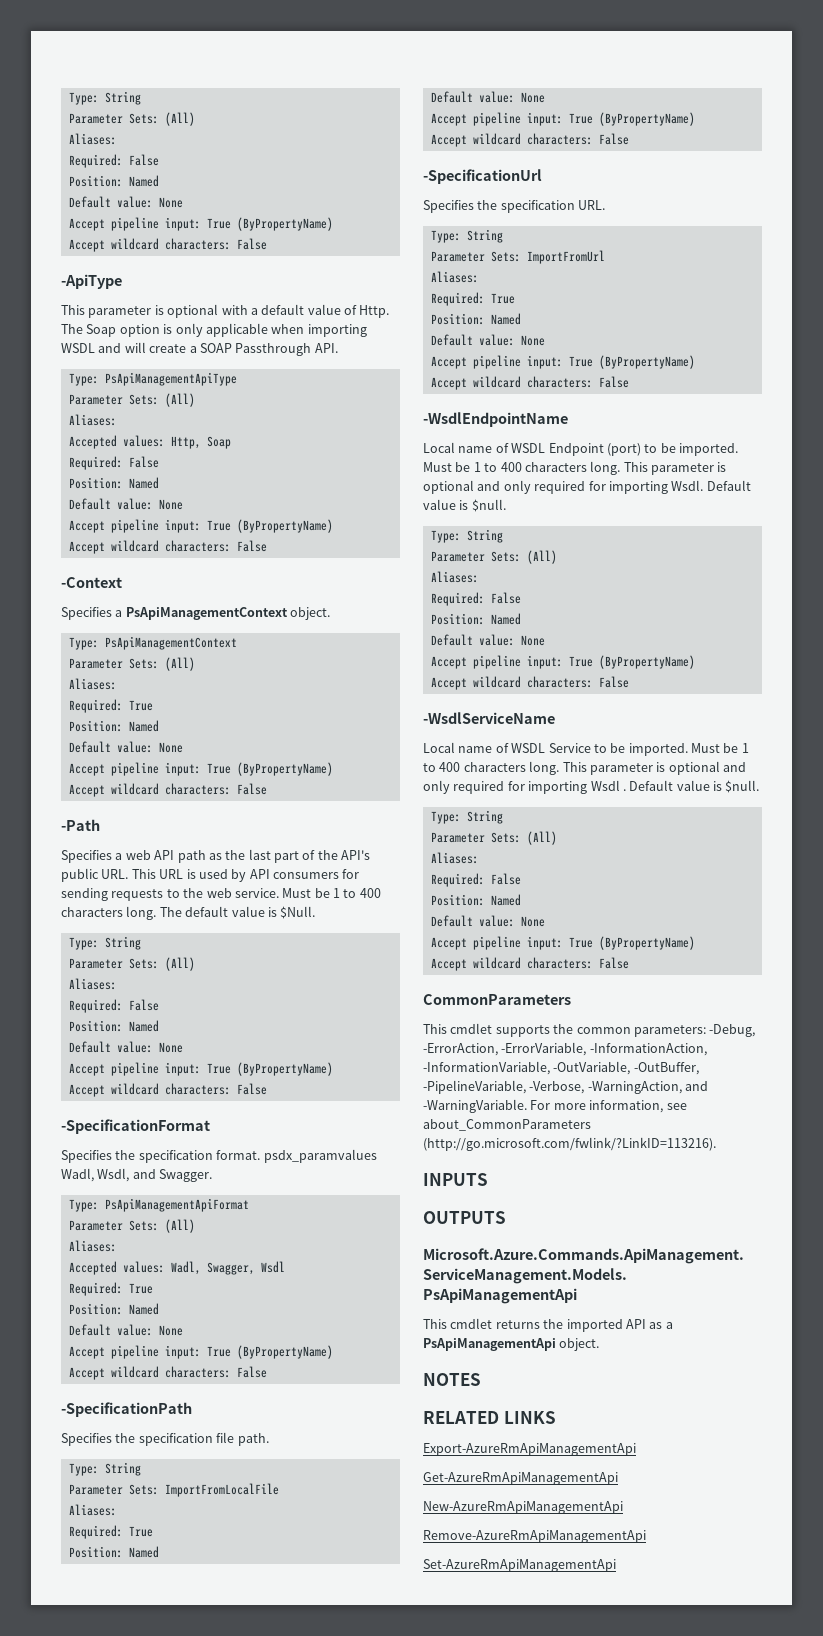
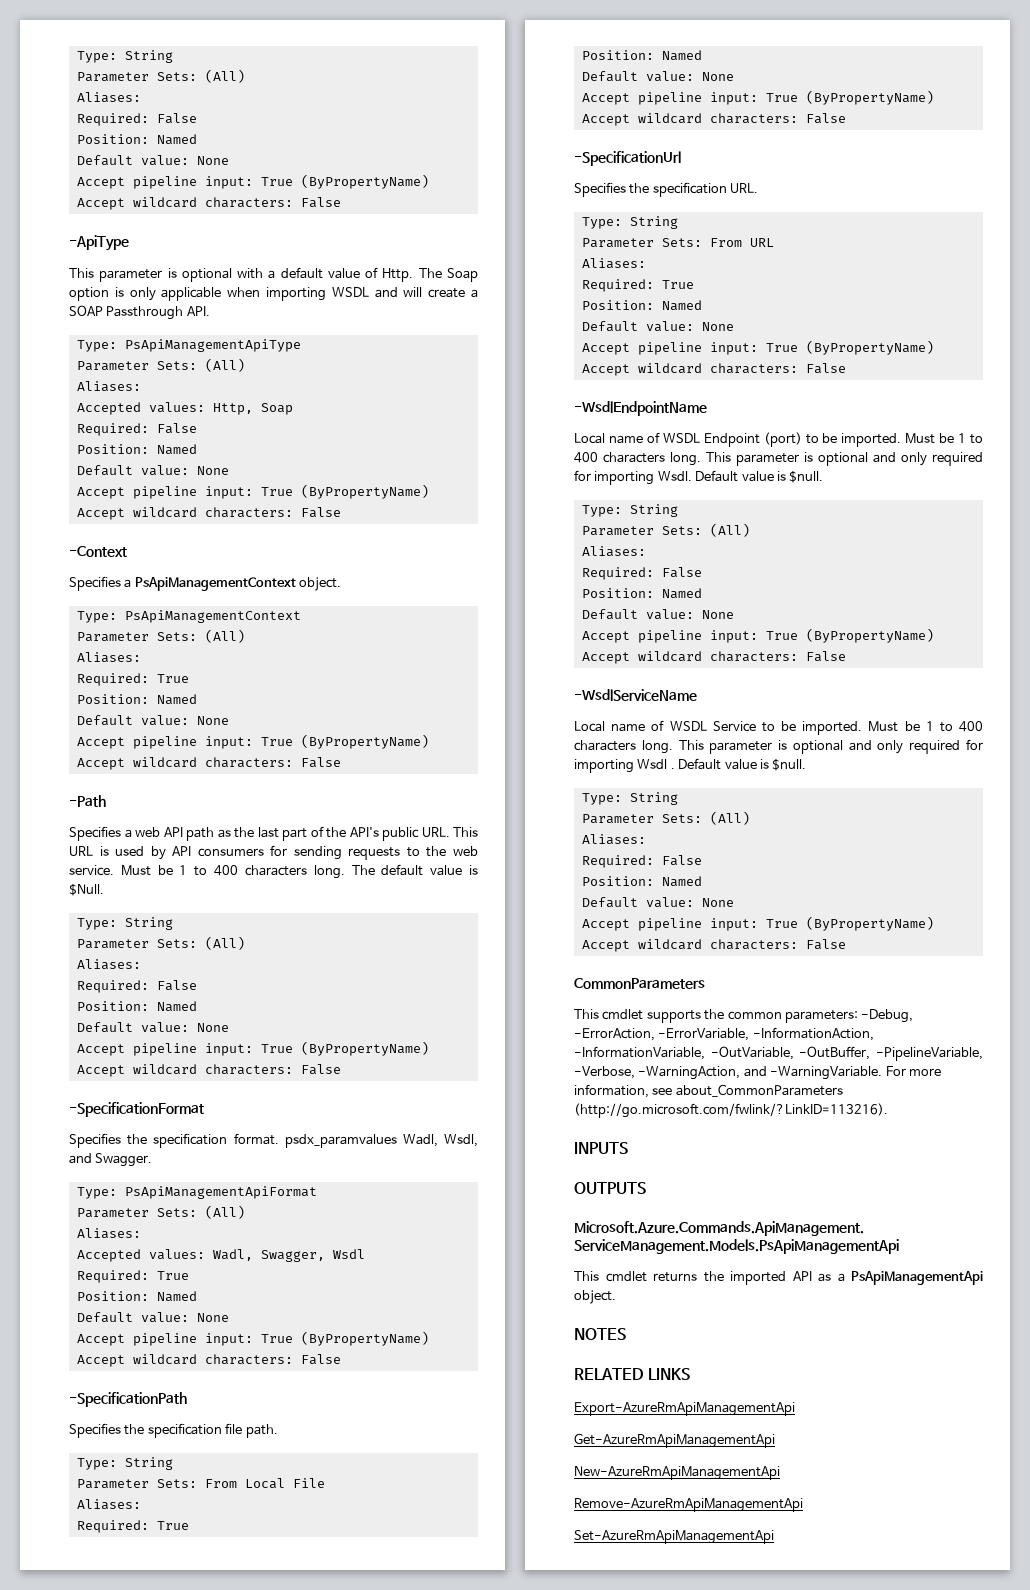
- Parameter Sets: ImportFromLocalFile
+ Parameter Sets: From Local File
- Parameter Sets: ImportFromUrl
+ Parameter Sets: From URL

